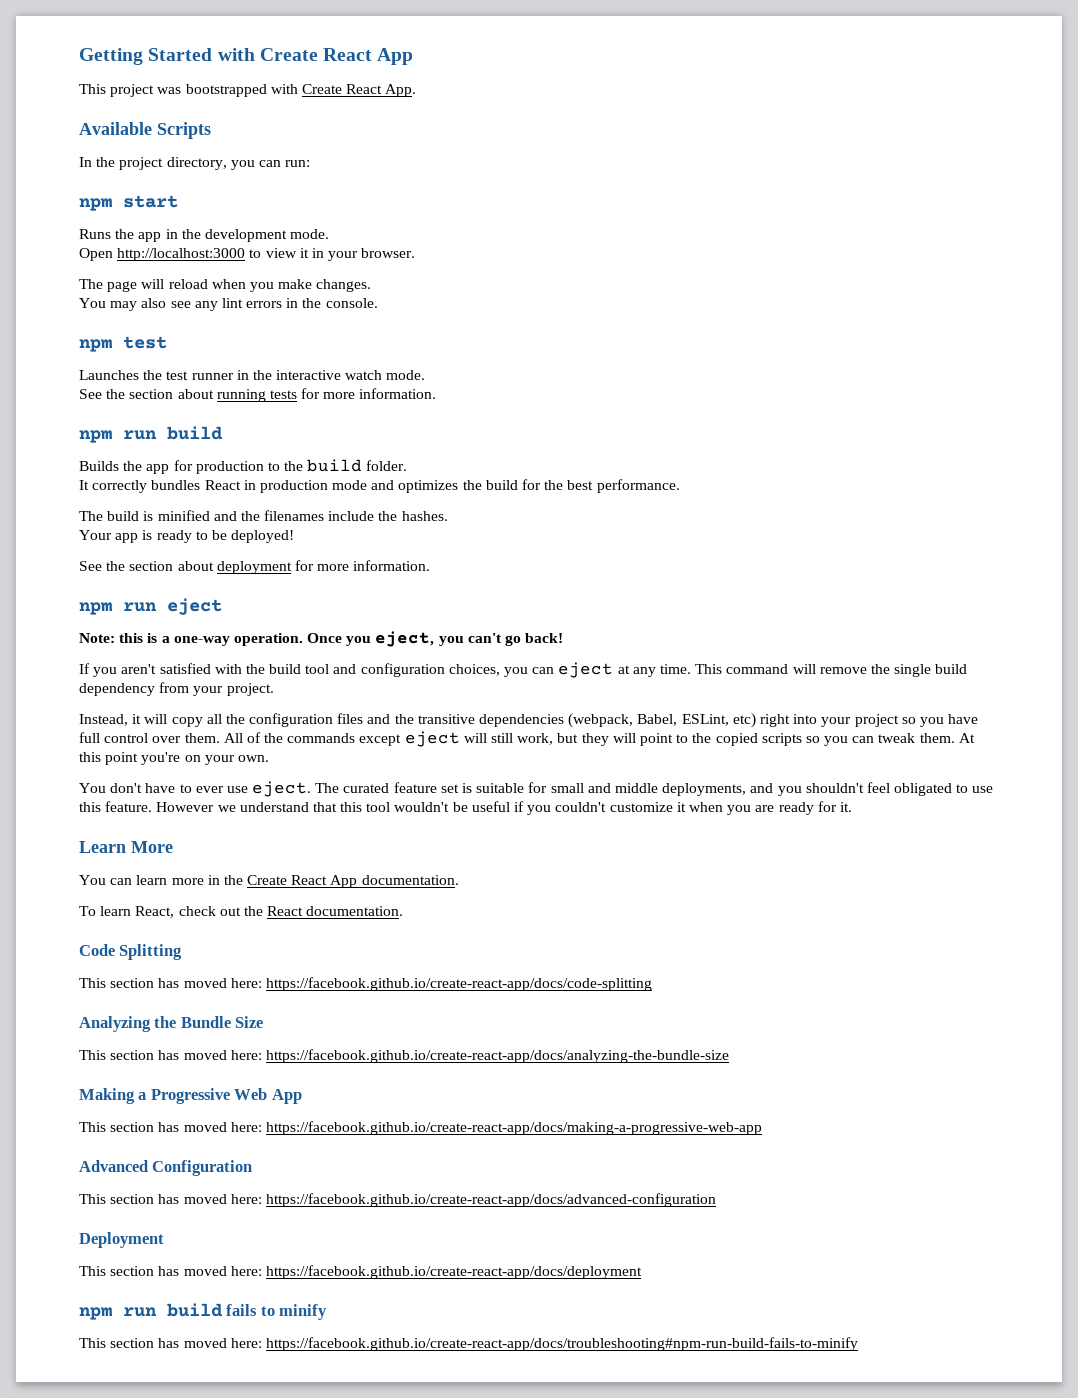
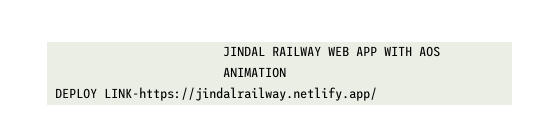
- Getting Started with Create React App
- This project was bootstrapped with Create React App.
- Available Scripts
- In the project directory, you can run:
- npm start
- Runs the app in the development mode.
- Open http://localhost:3000 to view it in your browser.
- The page will reload when you make changes.
- You may also see any lint errors in the console.
- npm test
- Launches the test runner in the interactive watch mode.
- See the section about running tests for more information.
- npm run build
- Builds the app for production to the build folder.
- It correctly bundles React in production mode and optimizes the build for the best performance.
- The build is minified and the filenames include the hashes.
- Your app is ready to be deployed!
- See the section about deployment for more information.
- npm run eject
- Note: this is a one-way operation. Once you eject, you can't go back!
- If you aren't satisfied with the build tool and configuration choices, you can eject at any time. This command will remove the single build dependency from your project.
- Instead, it will copy all the configuration files and the transitive dependencies (webpack, Babel, ESLint, etc) right into your project so you have full control over them. All of the commands except eject will still work, but they will point to the copied scripts so you can tweak them. At this point you're on your own.
- You don't have to ever use eject. The curated feature set is suitable for small and middle deployments, and you shouldn't feel obligated to use this feature. However we understand that this tool wouldn't be useful if you couldn't customize it when you are ready for it.
- Learn More
- You can learn more in the Create React App documentation.
- To learn React, check out the React documentation.
- Code Splitting
- This section has moved here: https://facebook.github.io/create-react-app/docs/code-splitting
- Analyzing the Bundle Size
- This section has moved here: https://facebook.github.io/create-react-app/docs/analyzing-the-bundle-size
- Making a Progressive Web App
- This section has moved here: https://facebook.github.io/create-react-app/docs/making-a-progressive-web-app
- Advanced Configuration
- This section has moved here: https://facebook.github.io/create-react-app/docs/advanced-configuration
- Deployment
- This section has moved here: https://facebook.github.io/create-react-app/docs/deployment
- npm run build fails to minify
- This section has moved here: https://facebook.github.io/create-react-app/docs/troubleshooting#npm-run-build-fails-to-minify
+ JINDAL RAILWAY WEB APP WITH AOS ANIMATION
+ DEPLOY LINK-https://jindalrailway.netlify.app/

